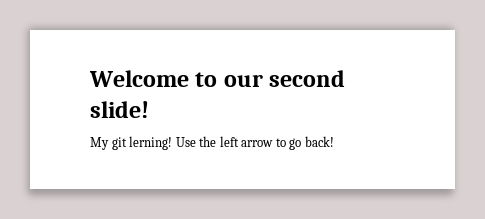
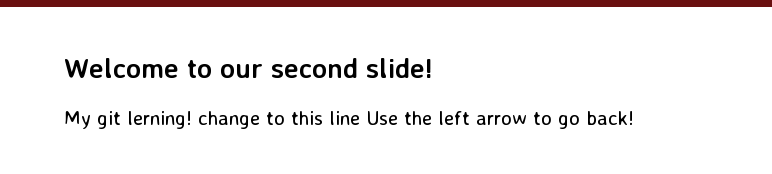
- My git lerning! Use the left arrow to go back!
+ My git lerning! change to this line Use the left arrow to go back!

